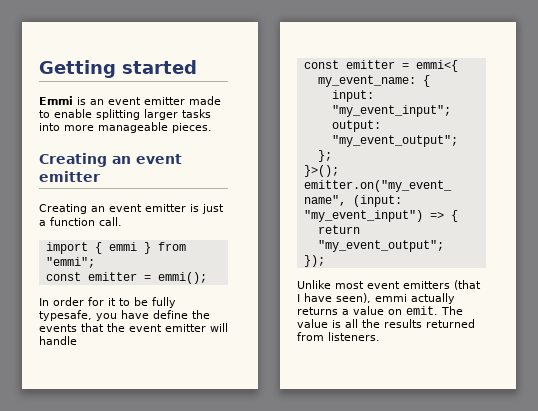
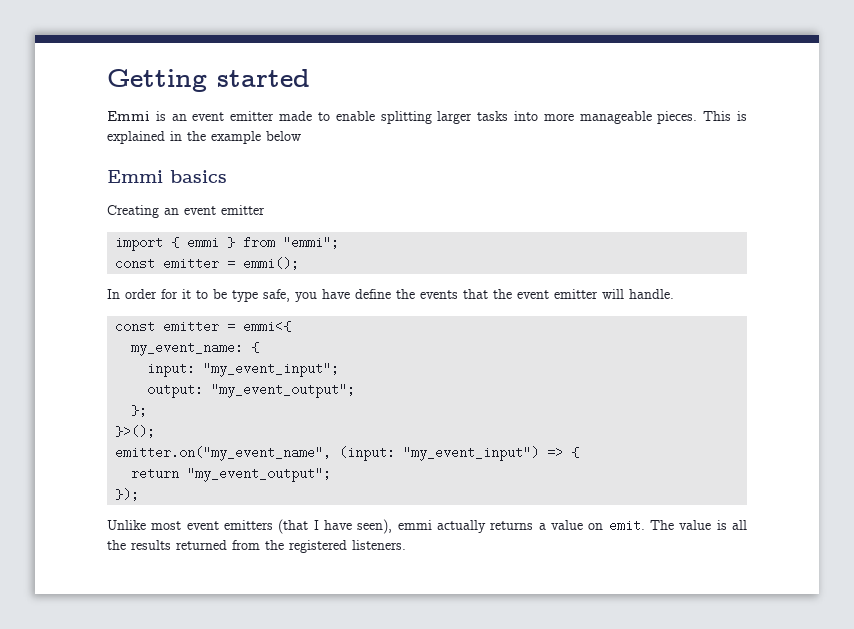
- Emmi is an event emitter made to enable splitting larger tasks into more manageable pieces.
+ Emmi is an event emitter made to enable splitting larger tasks into more manageable pieces. This is explained in the example below
+ Emmi basics
  Creating an event emitter
- Creating an event emitter is just a function call.
- In order for it to be fully typesafe, you have define the events that the event emitter will handle
+ In order for it to be type safe, you have define the events that the event emitter will handle.
- The value is all the results returned from listeners.
+ The value is all the results returned from the registered listeners.

